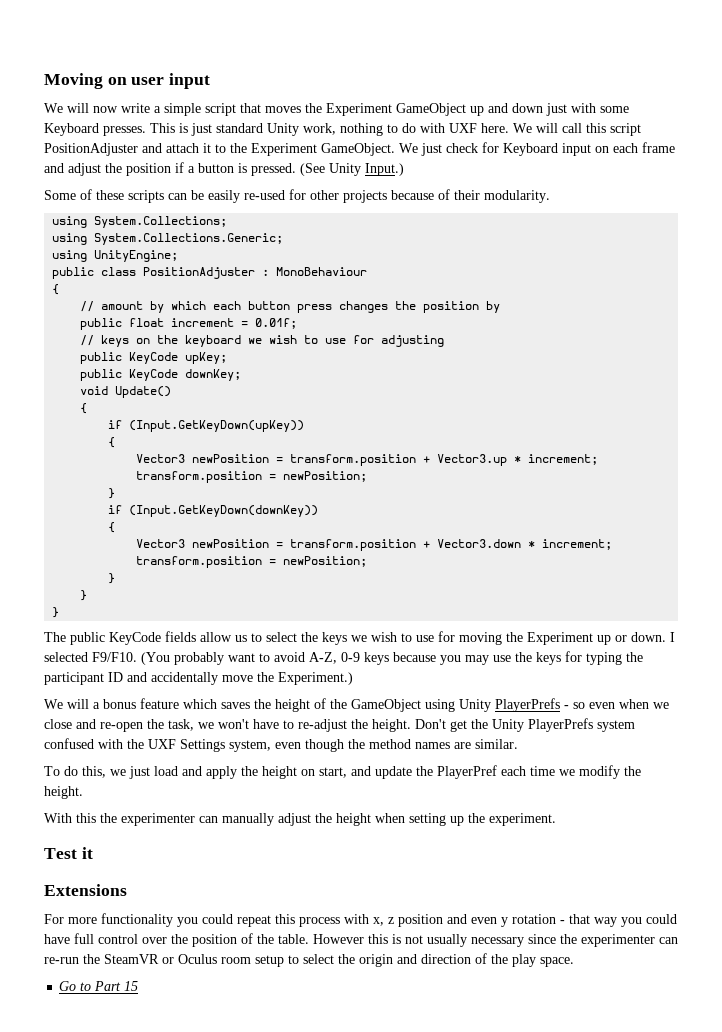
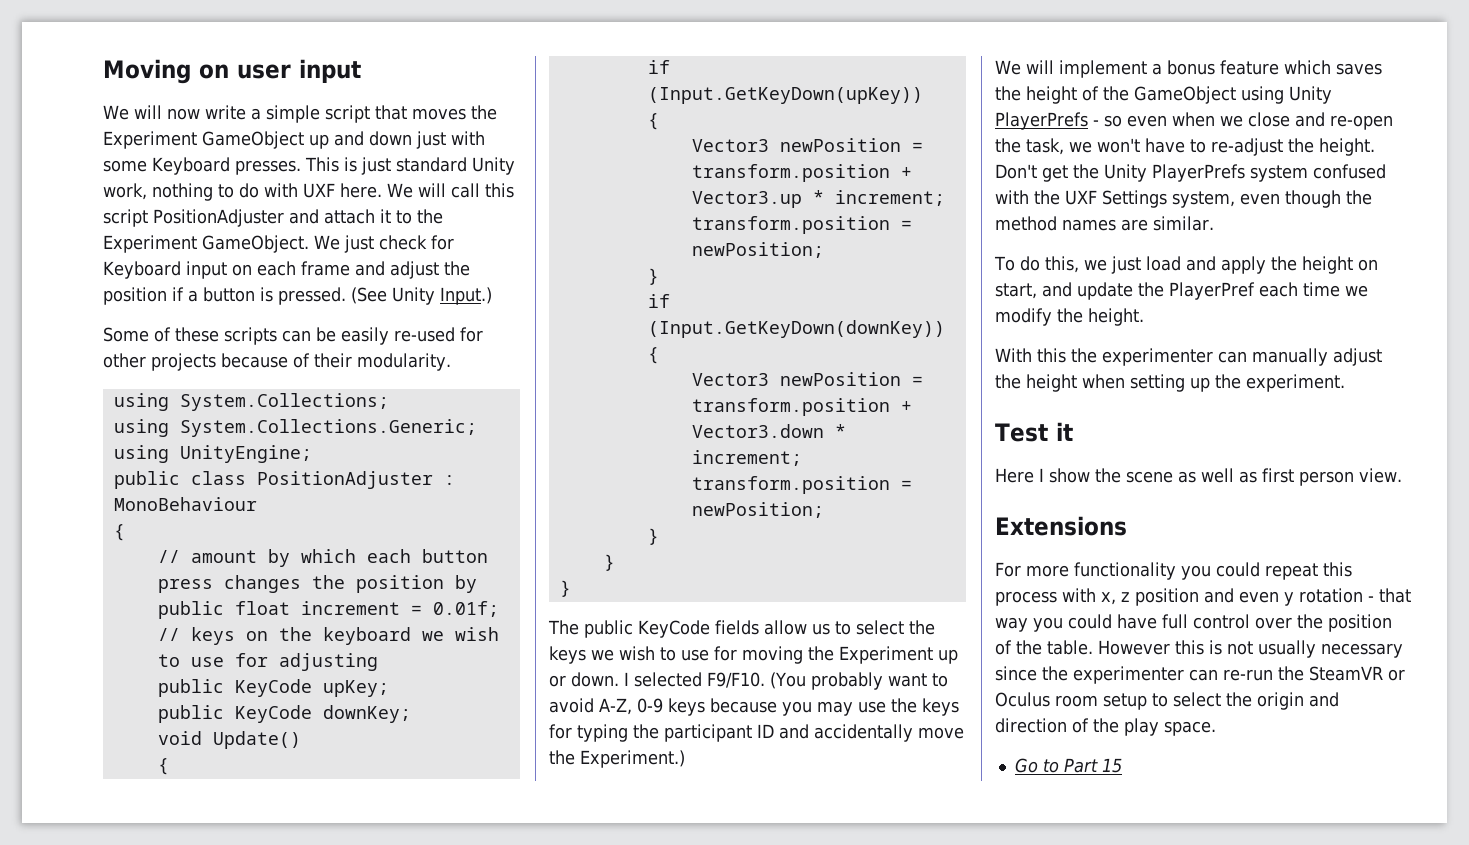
- We will a bonus feature which saves the height of the GameObject using Unity PlayerPrefs - so even when we close and re-open the task, we won't have to re-adjust the height.
+ We will implement a bonus feature which saves the height of the GameObject using Unity PlayerPrefs - so even when we close and re-open the task, we won't have to re-adjust the height.
+ Here I show the scene as well as first person view.

